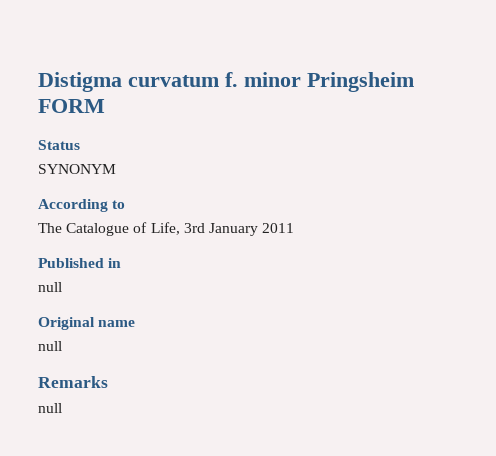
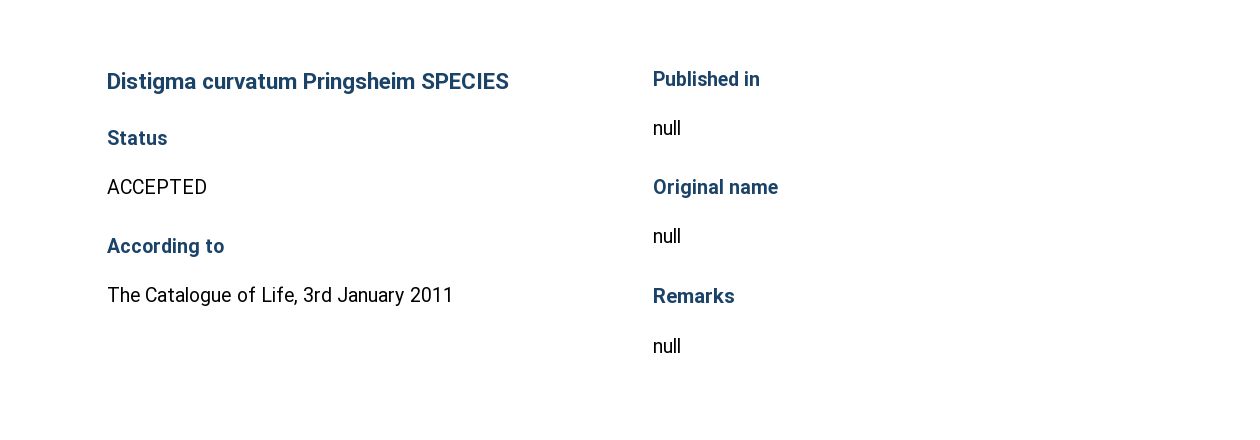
- Distigma curvatum f. minor Pringsheim FORM
+ Distigma curvatum Pringsheim SPECIES
- SYNONYM
+ ACCEPTED

